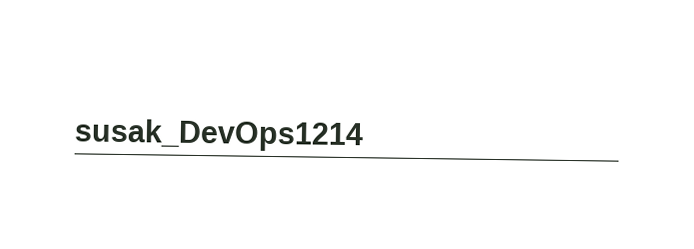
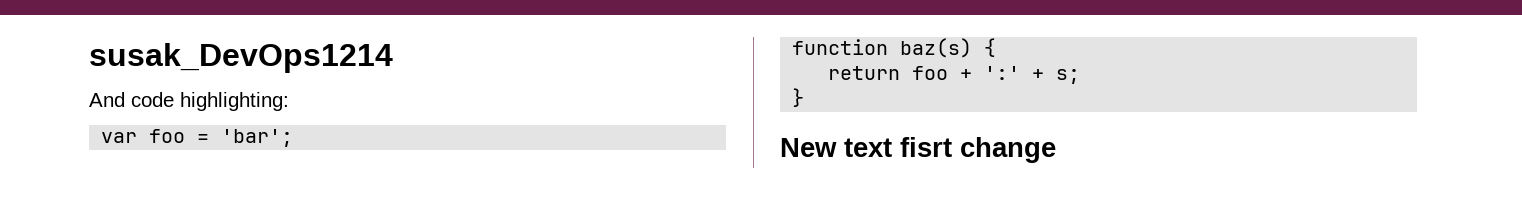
+ And code highlighting:
+ var foo = 'bar';
+ function baz(s) {
+ return foo + ':' + s;
+ }
+ New text fisrt change

